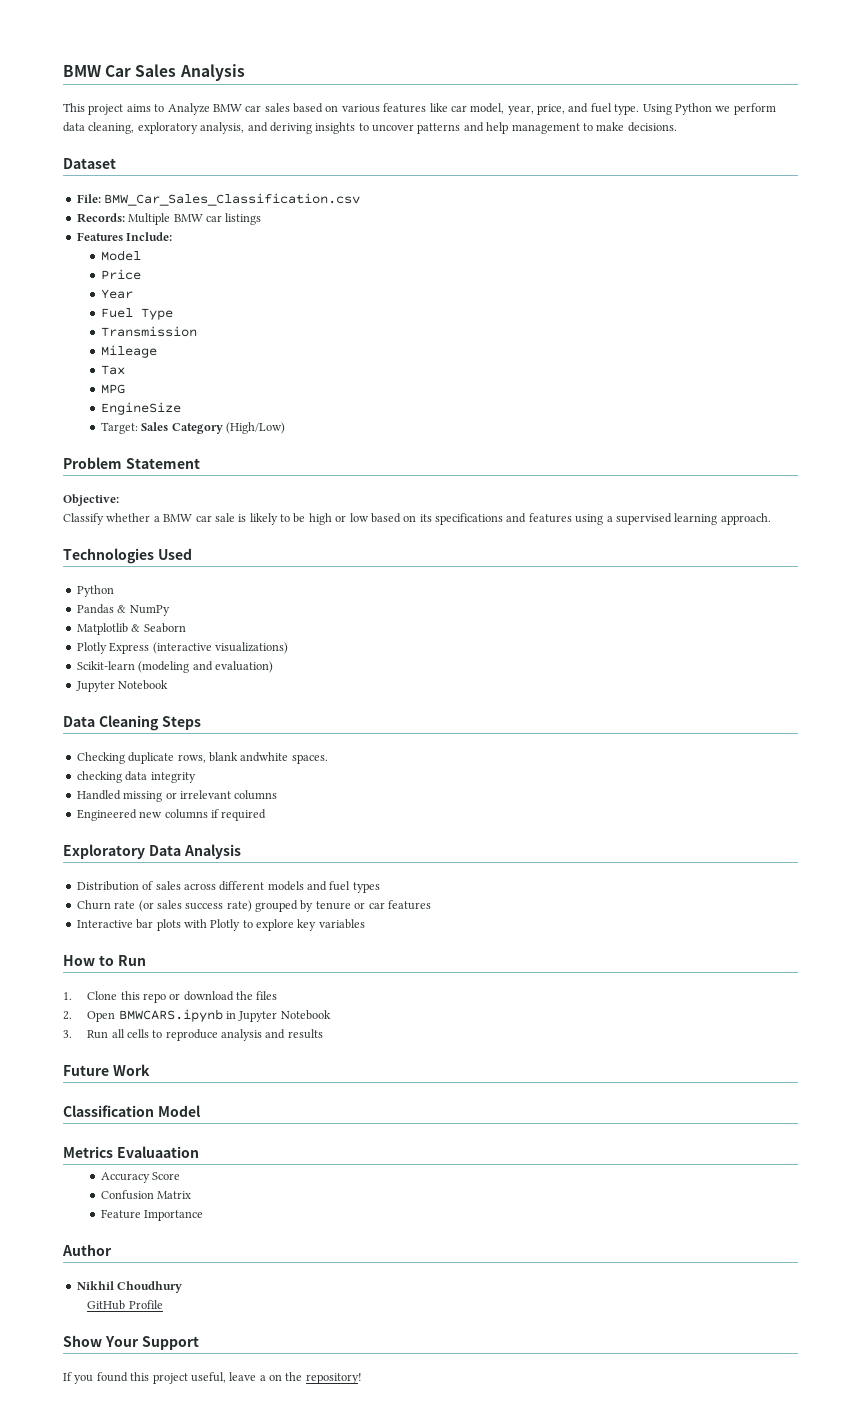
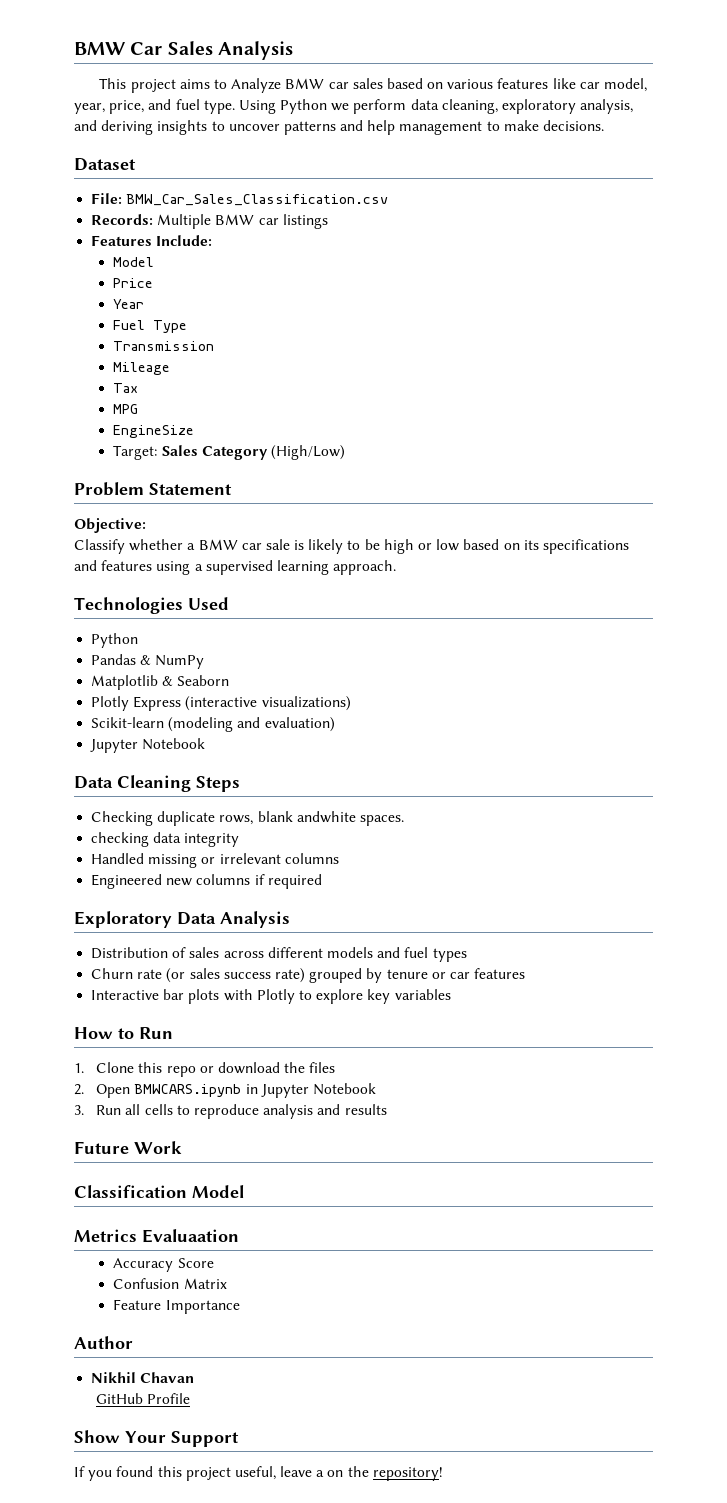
- Nikhil Choudhury
+ Nikhil Chavan

